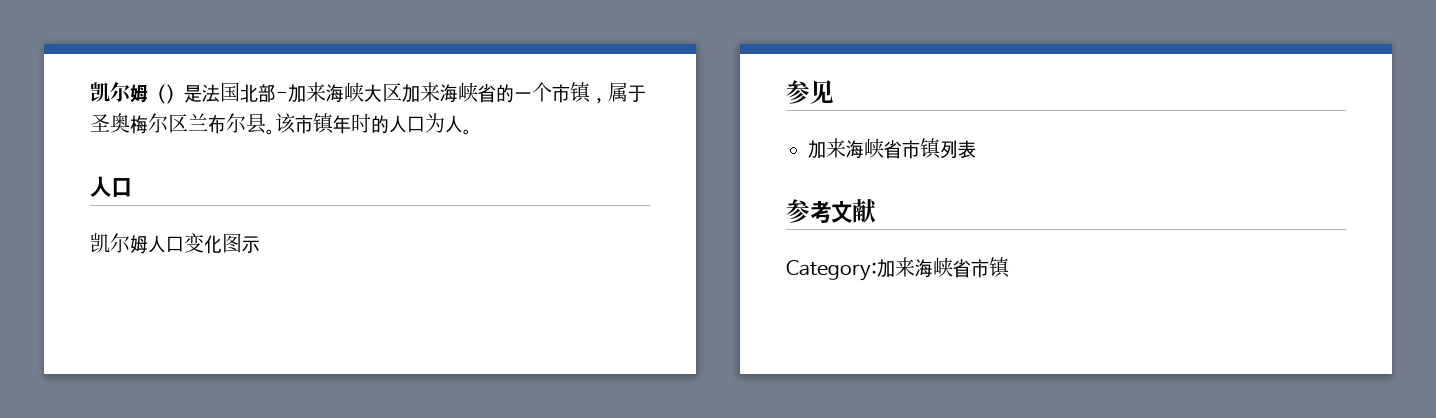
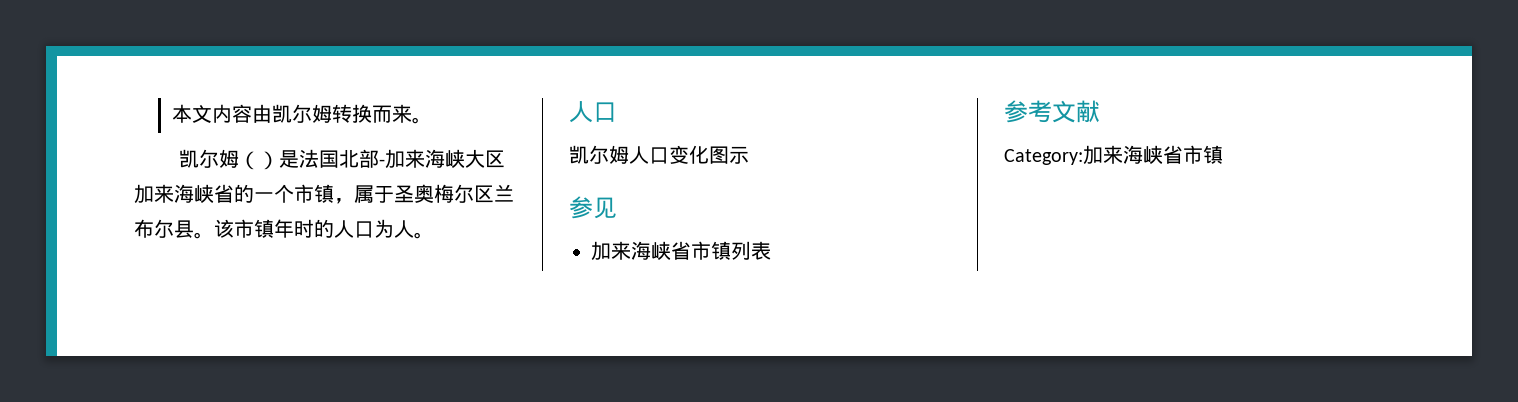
+ 本文内容由凯尔姆转换而来。

